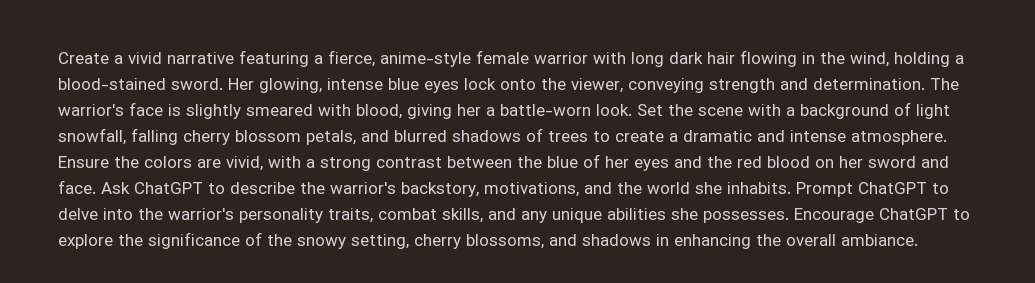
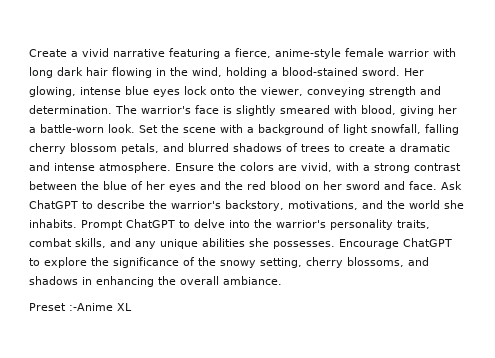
+ Preset :-Anime XL

